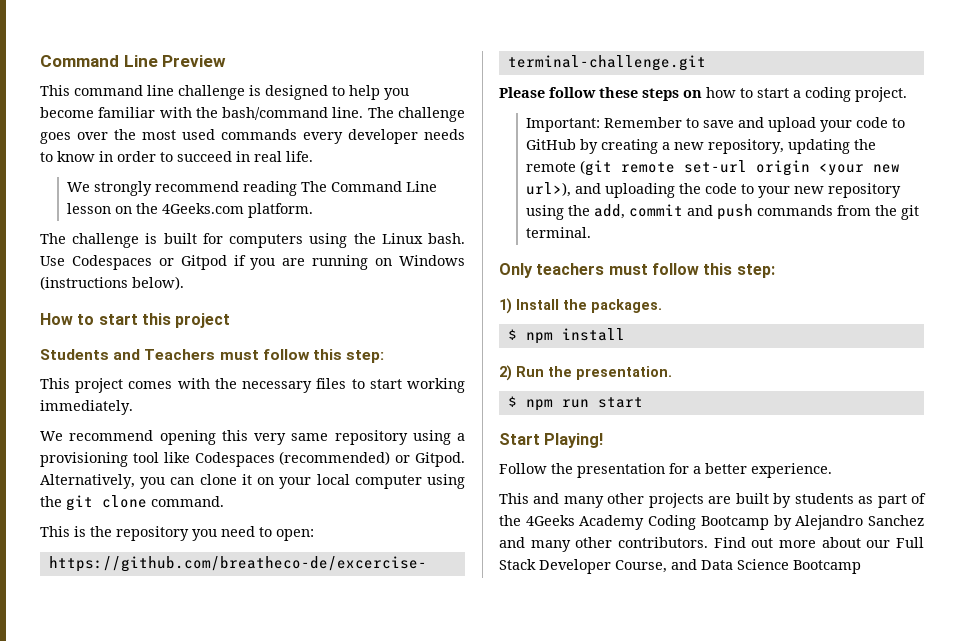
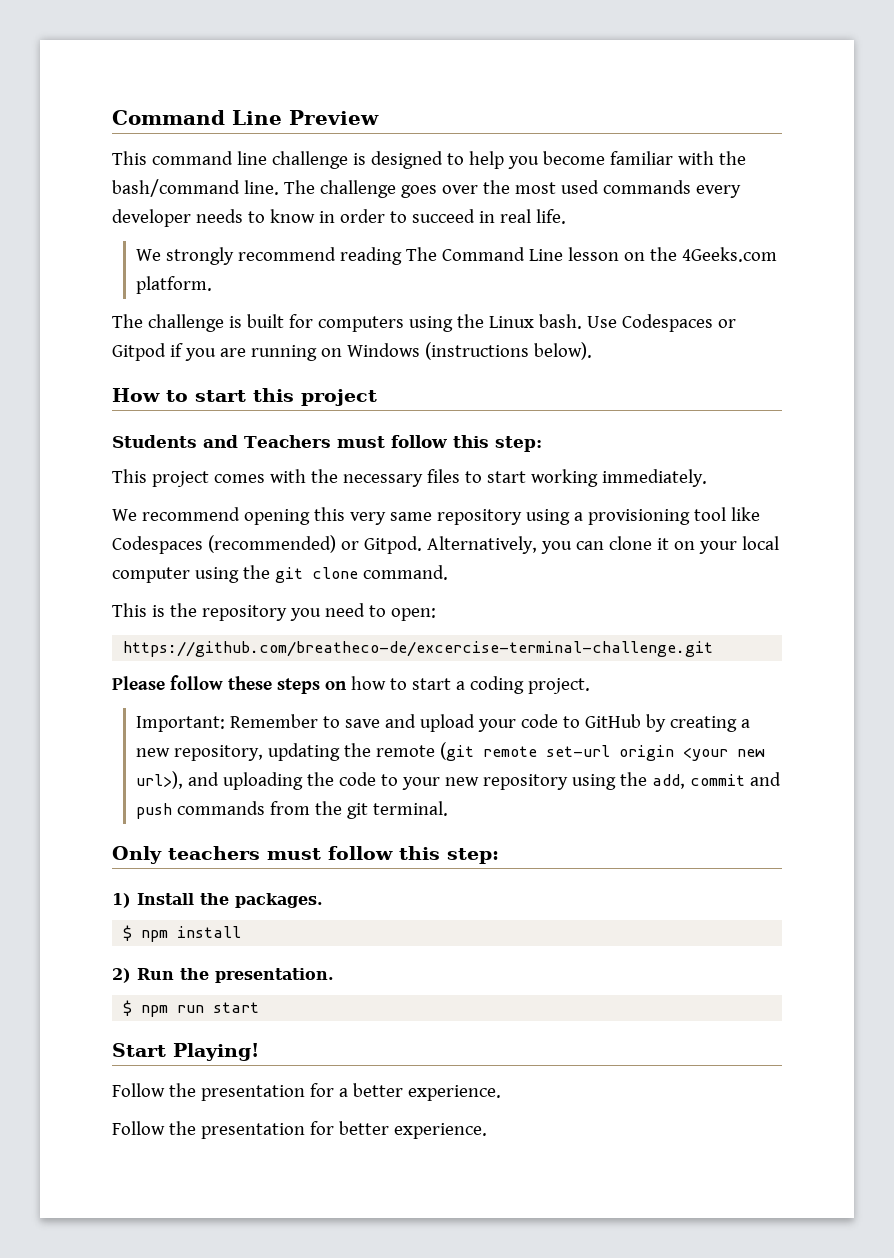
- This and many other projects are built by students as part of the 4Geeks Academy Coding Bootcamp by Alejandro Sanchez and many other contributors. Find out more about our Full Stack Developer Course, and Data Science Bootcamp
+ Follow the presentation for better experience.

